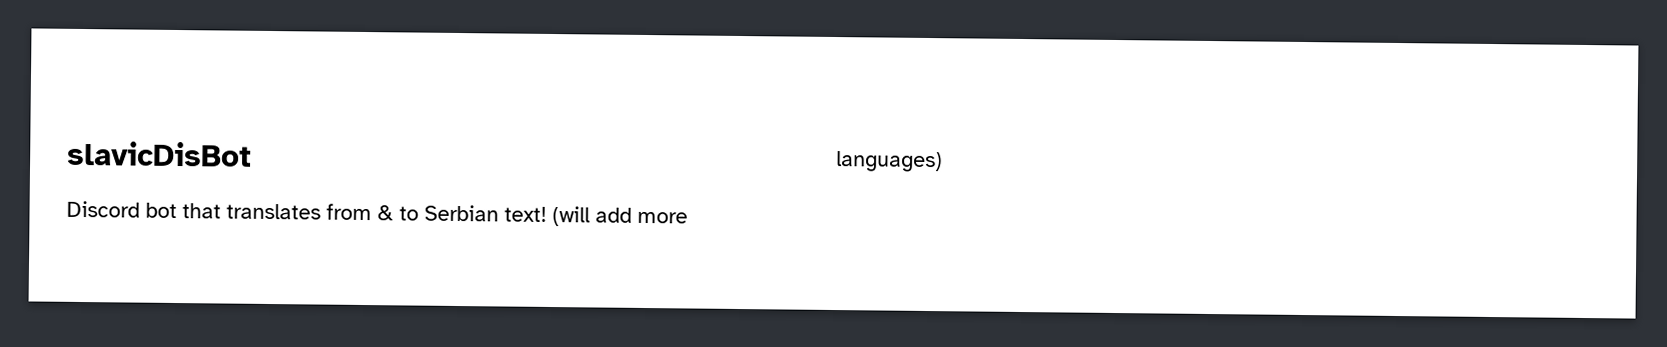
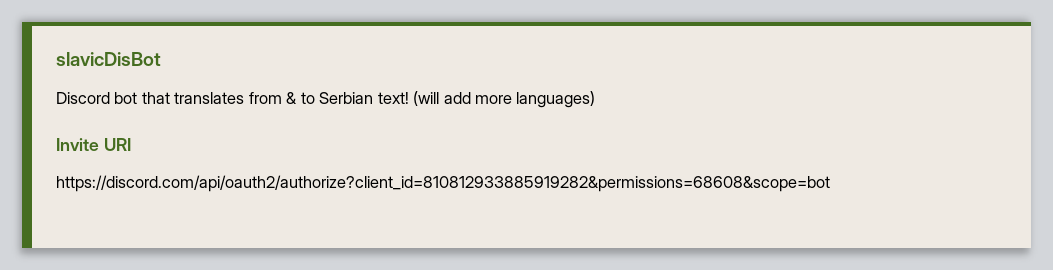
+ Invite URI
+ https://discord.com/api/oauth2/authorize?client_id=810812933885919282&permissions=68608&scope=bot

